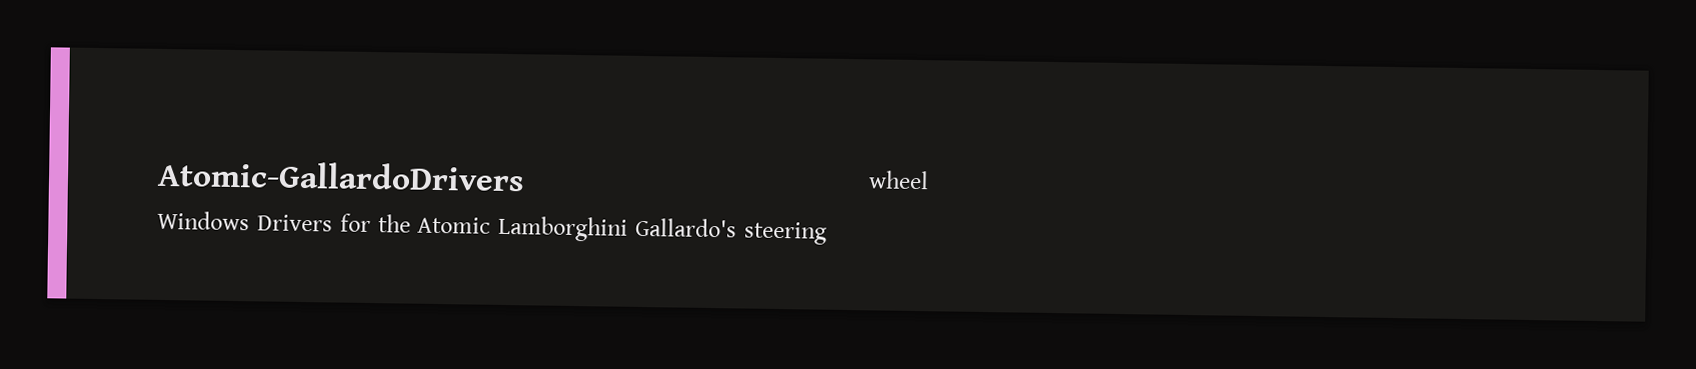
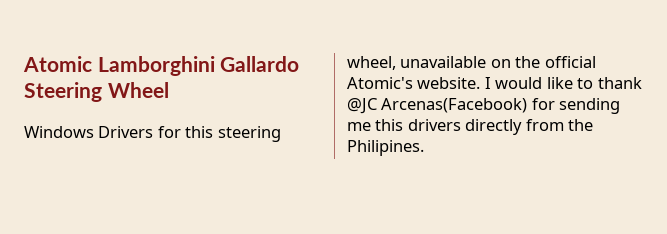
- Atomic-GallardoDrivers
- Windows Drivers for the Atomic Lamborghini Gallardo's steering wheel
+ Atomic Lamborghini Gallardo Steering Wheel
+ Windows Drivers for this steering wheel, unavailable on the official Atomic's website. I would like to thank @JC Arcenas(Facebook) for sending me this drivers directly from the Philipines.

